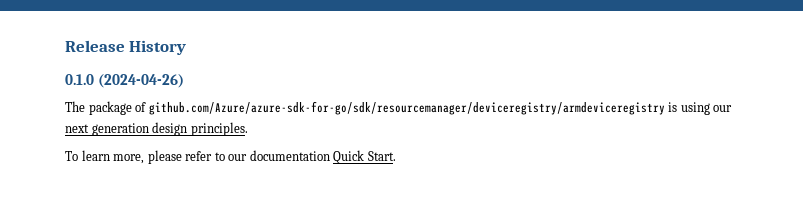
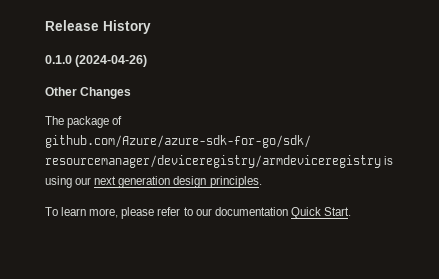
+ Other Changes

